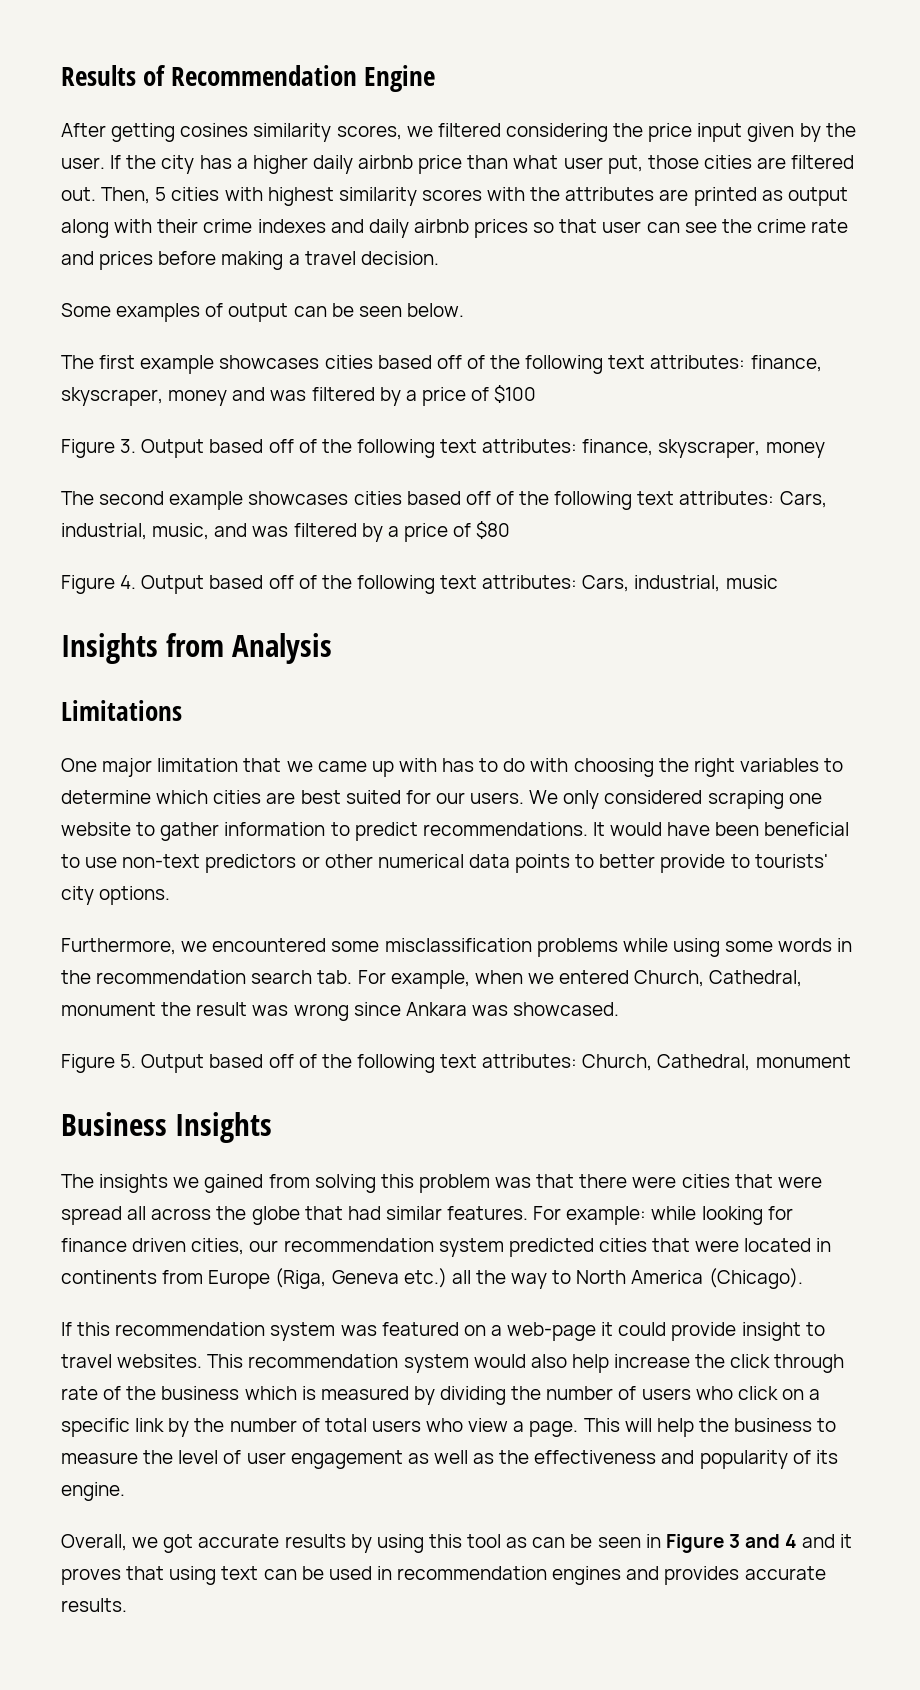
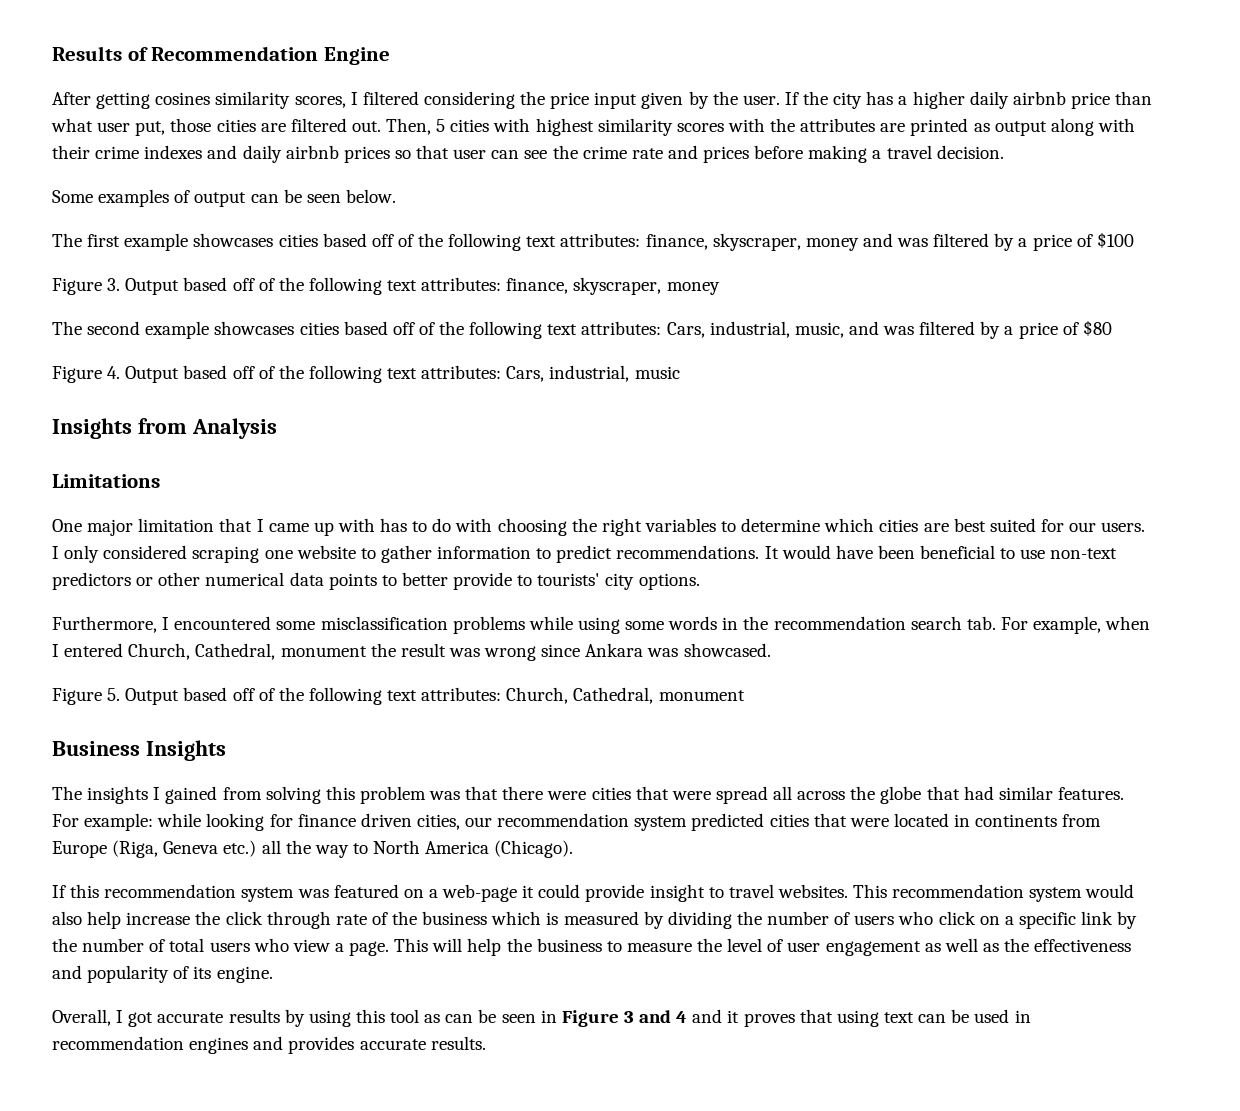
- After getting cosines similarity scores, we filtered considering the price input given by the user.
+ After getting cosines similarity scores, I filtered considering the price input given by the user.
- One major limitation that we came up with has to do with choosing the right variables to determine which cities are best suited for our users.
+ One major limitation that I came up with has to do with choosing the right variables to determine which cities are best suited for our users.
- We only considered scraping one website to gather information to predict recommendations.
+ I only considered scraping one website to gather information to predict recommendations.
- Furthermore, we encountered some misclassification problems while using some words in the recommendation search tab. For example, when we entered Church, Cathedral, monument the result was wrong since Ankara was showcased.
+ Furthermore, I encountered some misclassification problems while using some words in the recommendation search tab. For example, when I entered Church, Cathedral, monument the result was wrong since Ankara was showcased.
- The insights we gained from solving this problem was that there were cities that were spread all across the globe that had similar features.
+ The insights I gained from solving this problem was that there were cities that were spread all across the globe that had similar features.
- Overall, we got accurate results by using this tool as can be seen in Figure 3 and 4 and it proves that using text can be used in recommendation engines and provides accurate results.
+ Overall, I got accurate results by using this tool as can be seen in Figure 3 and 4 and it proves that using text can be used in recommendation engines and provides accurate results.

